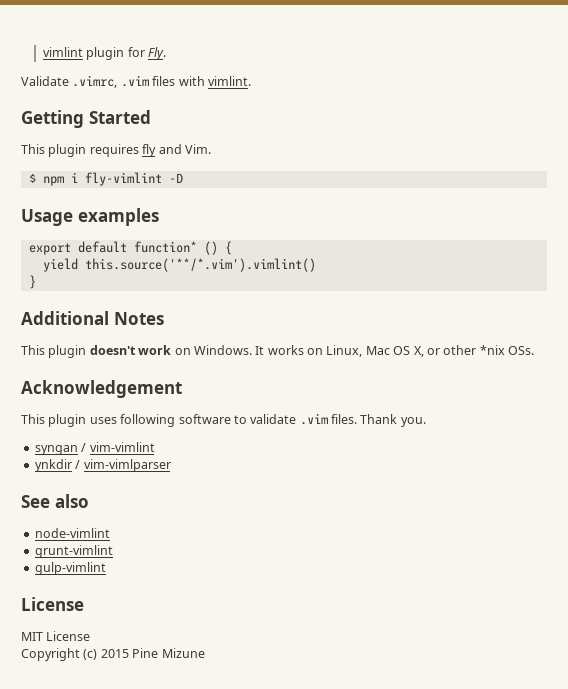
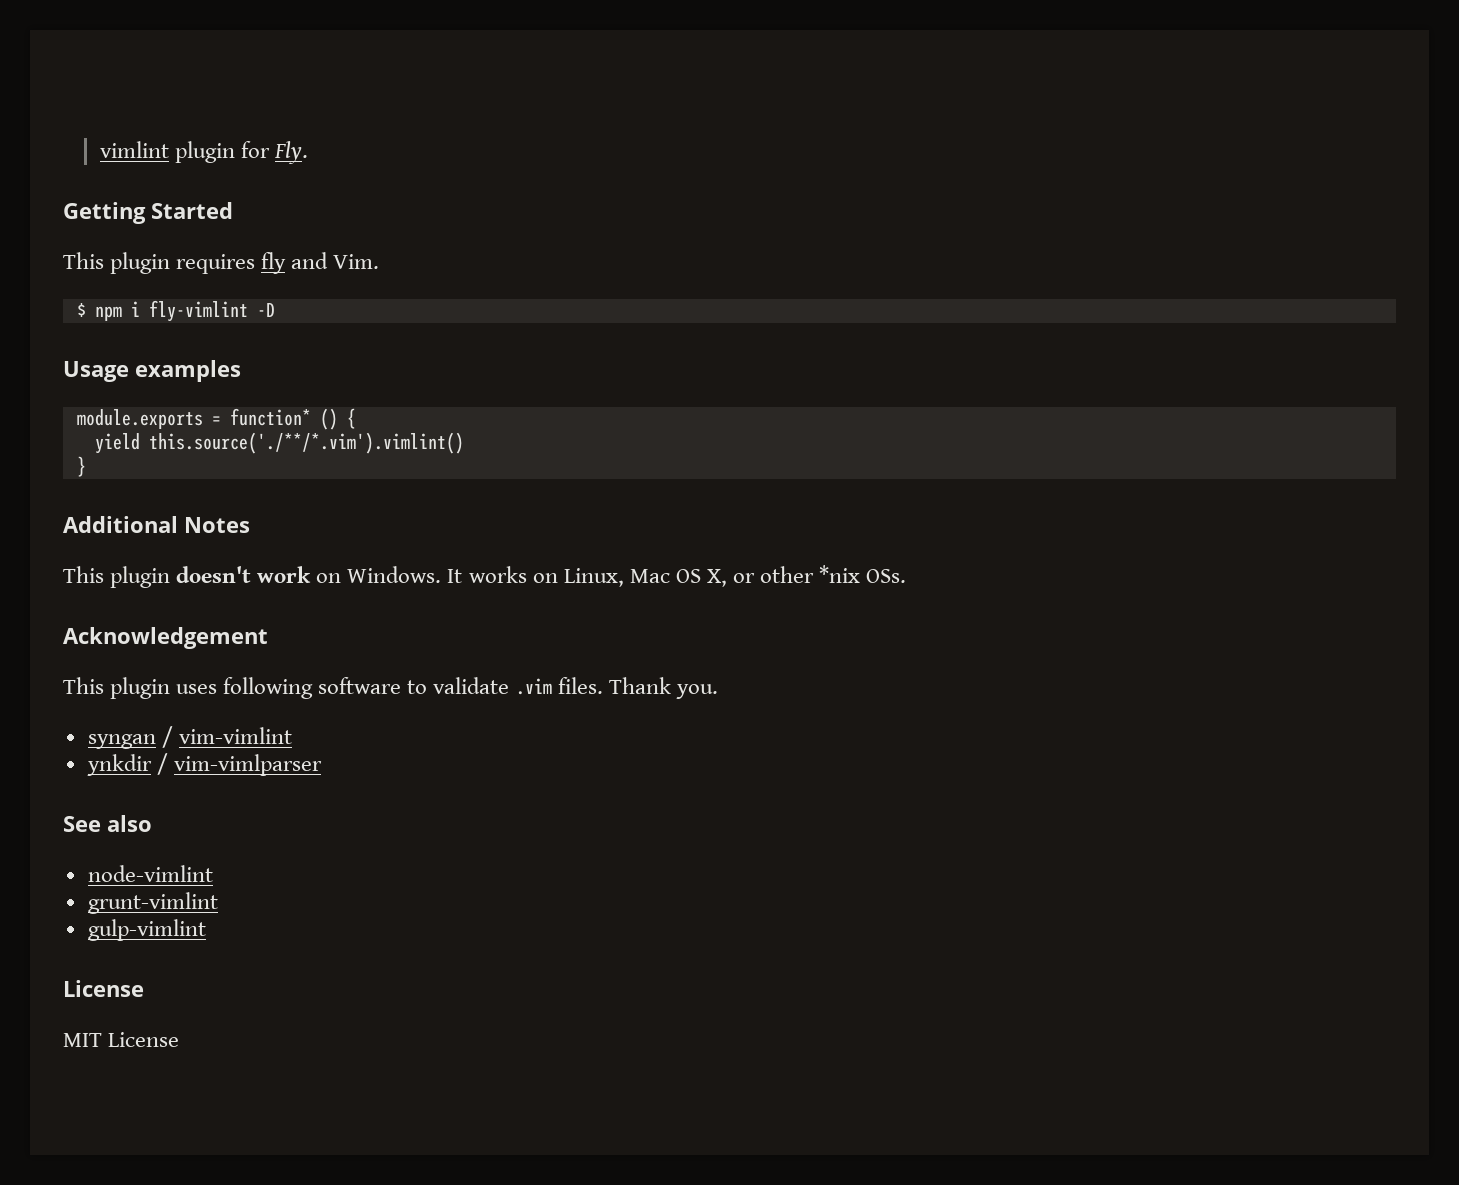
- Validate .vimrc, .vim files with vimlint.
- export default function* () {
+ module.exports = function* () {
- yield this.source('**/*.vim').vimlint()
+ yield this.source('./**/*.vim').vimlint()
- Copyright (c) 2015 Pine Mizune

